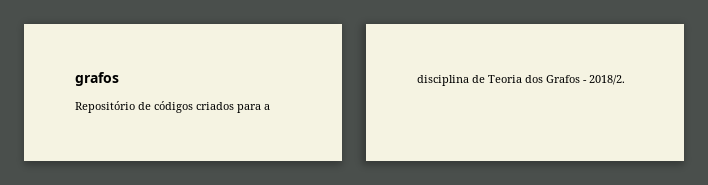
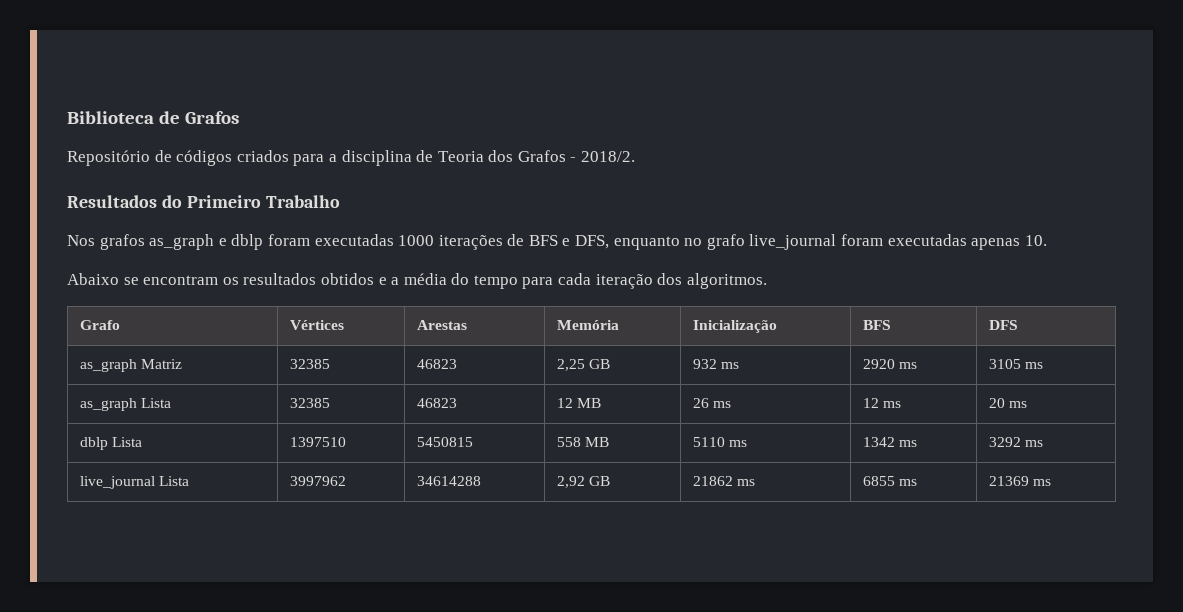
- grafos
+ Biblioteca de Grafos
+ Resultados do Primeiro Trabalho
+ Nos grafos as_graph e dblp foram executadas 1000 iterações de BFS e DFS, enquanto no grafo live_journal foram executadas apenas 10.
+ Abaixo se encontram os resultados obtidos e a média do tempo para cada iteração dos algoritmos.
+ Grafo | Vértices | Arestas | Memória | Inicialização | BFS | DFS
+ as_graph Matriz | 32385 | 46823 | 2,25 GB | 932 ms | 2920 ms | 3105 ms
+ as_graph Lista | 32385 | 46823 | 12 MB | 26 ms | 12 ms | 20 ms
+ dblp Lista | 1397510 | 5450815 | 558 MB | 5110 ms | 1342 ms | 3292 ms
+ live_journal Lista | 3997962 | 34614288 | 2,92 GB | 21862 ms | 6855 ms | 21369 ms

